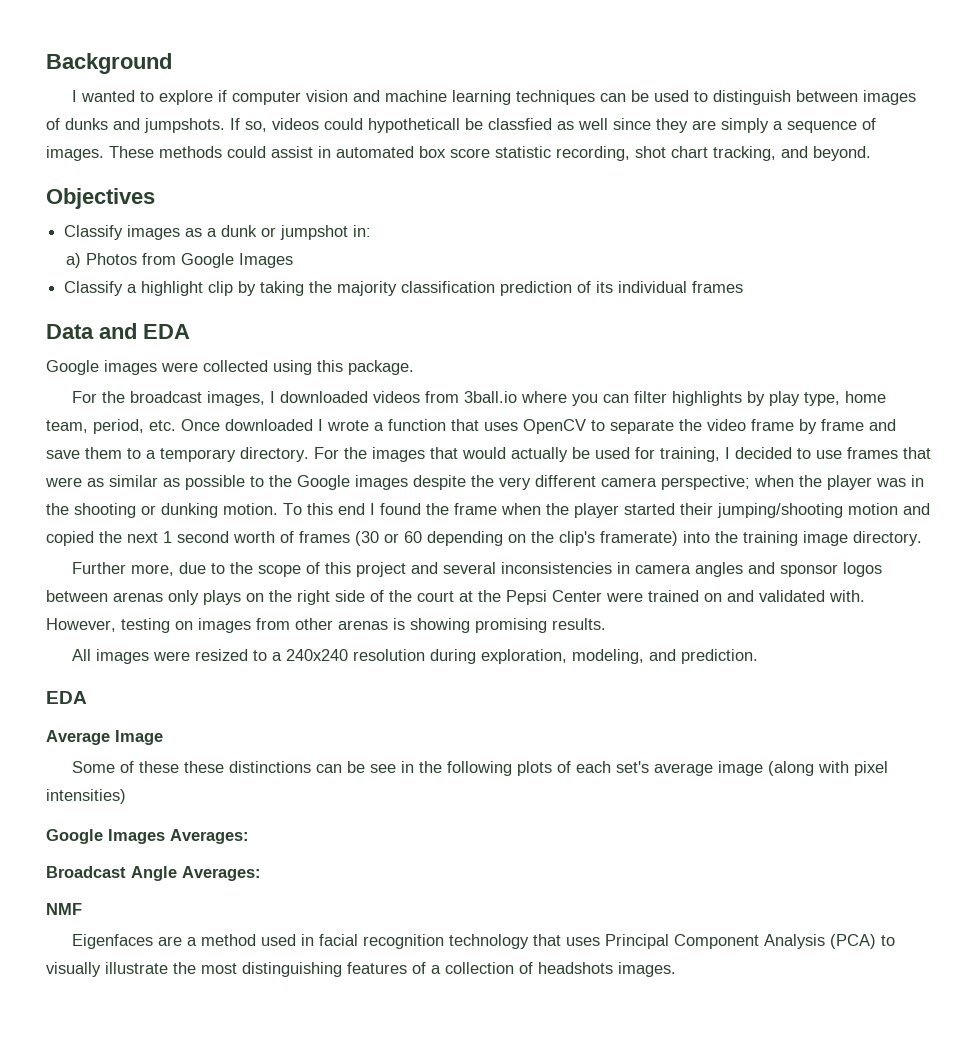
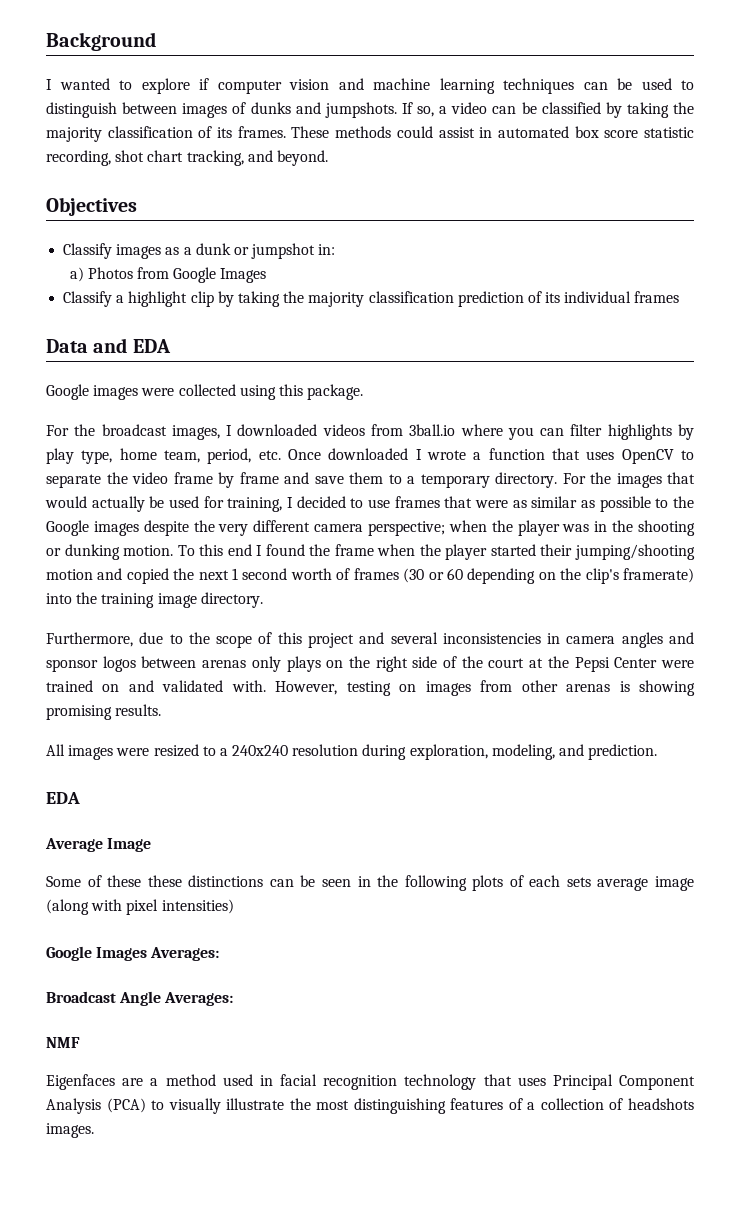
- If so, videos could hypotheticall be classfied as well since they are simply a sequence of images.
+ If so, a video can be classified by taking the majority classification of its frames.
- Further more, due to the scope of this project and several inconsistencies in camera angles and sponsor logos between arenas only plays on the right side of the court at the Pepsi Center were trained on and validated with.
+ Furthermore, due to the scope of this project and several inconsistencies in camera angles and sponsor logos between arenas only plays on the right side of the court at the Pepsi Center were trained on and validated with.
- Some of these these distinctions can be see in the following plots of each set's average image (along with pixel intensities)
+ Some of these these distinctions can be seen in the following plots of each sets average image (along with pixel intensities)

